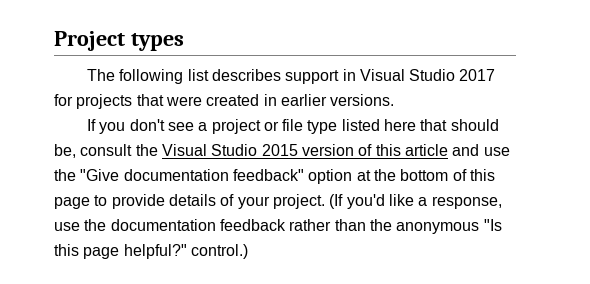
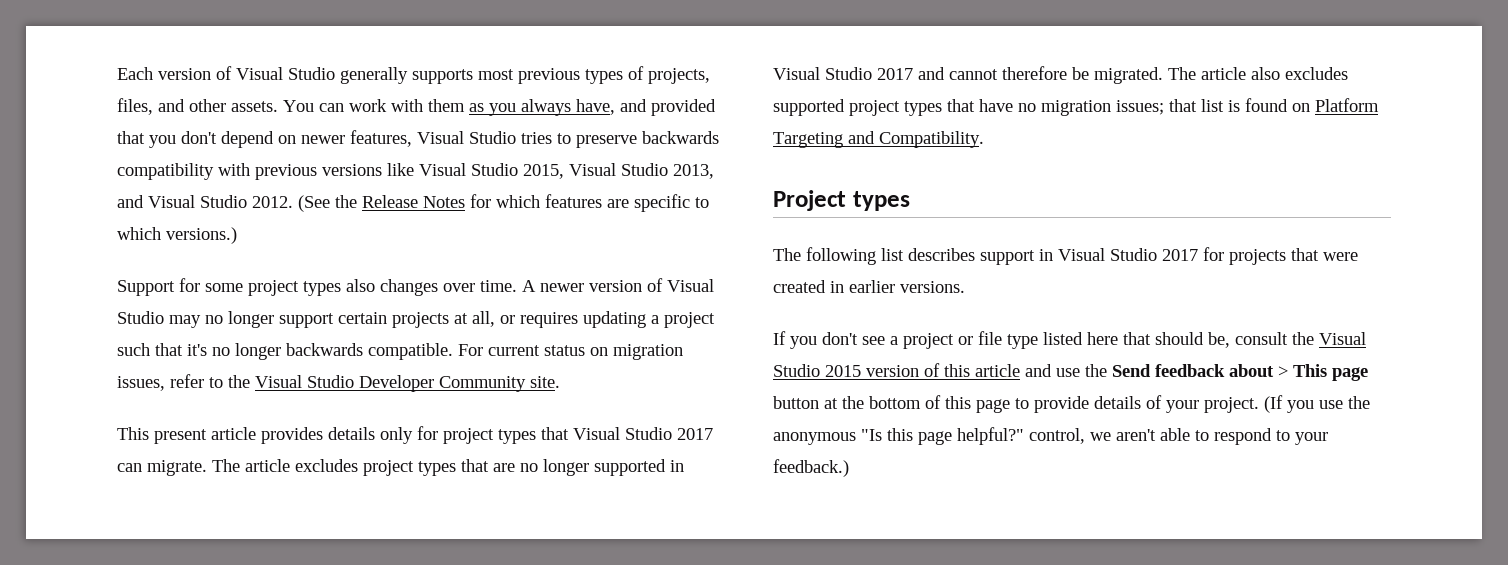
+ Each version of Visual Studio generally supports most previous types of projects, files, and other assets. You can work with them as you always have, and provided that you don't depend on newer features, Visual Studio tries to preserve backwards compatibility with previous versions like Visual Studio 2015, Visual Studio 2013, and Visual Studio 2012. (See the Release Notes for which features are specific to which versions.)
+ Support for some project types also changes over time. A newer version of Visual Studio may no longer support certain projects at all, or requires updating a project such that it's no longer backwards compatible. For current status on migration issues, refer to the Visual Studio Developer Community site.
+ This present article provides details only for project types that Visual Studio 2017 can migrate. The article excludes project types that are no longer supported in Visual Studio 2017 and cannot therefore be migrated. The article also excludes supported project types that have no migration issues; that list is found on Platform Targeting and Compatibility.
- If you don't see a project or file type listed here that should be, consult the Visual Studio 2015 version of this article and use the "Give documentation feedback" option at the bottom of this page to provide details of your project.
+ If you don't see a project or file type listed here that should be, consult the Visual Studio 2015 version of this article and use the Send feedback about > This page button at the bottom of this page to provide details of your project.
- (If you'd like a response, use the documentation feedback rather than the anonymous "Is this page helpful?" control.)
+ (If you use the anonymous "Is this page helpful?" control, we aren't able to respond to your feedback.)

